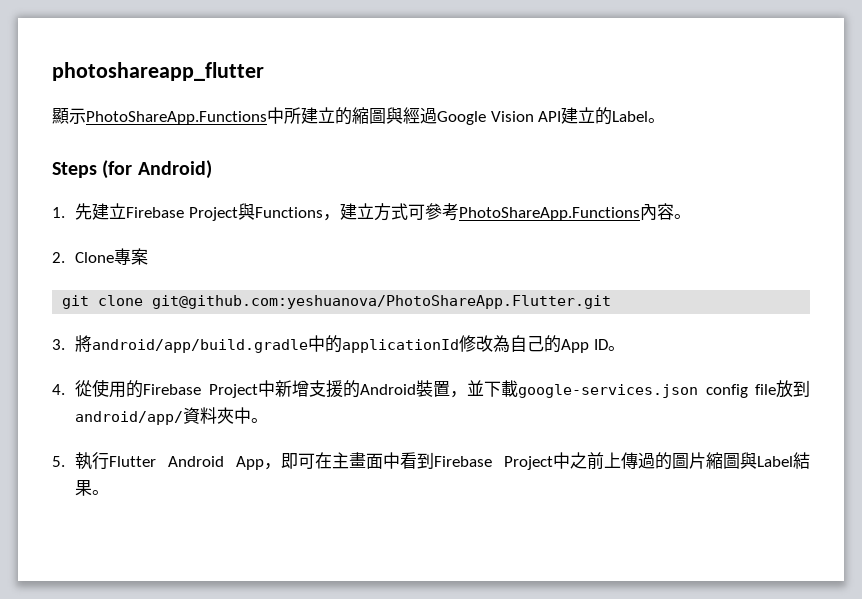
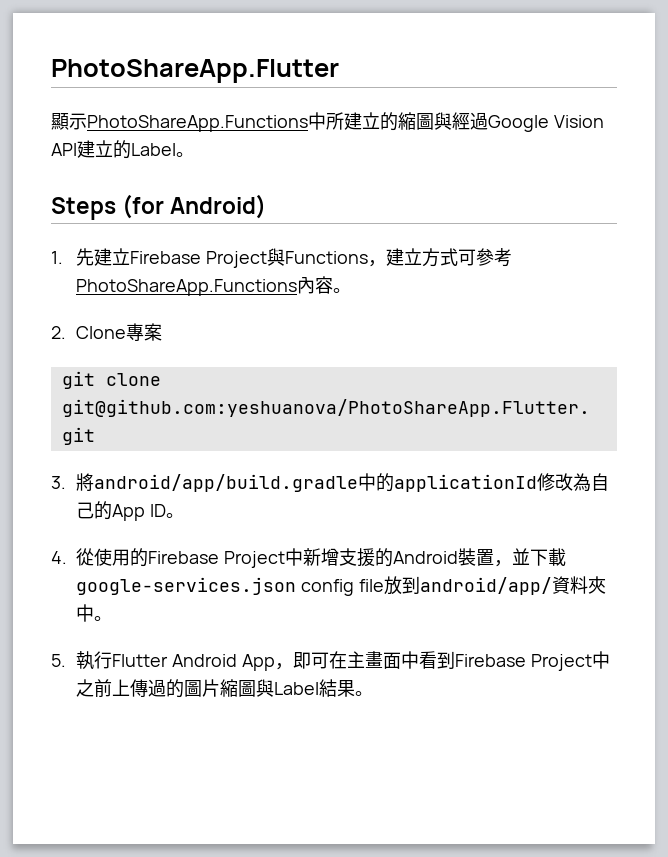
- photoshareapp_flutter
+ PhotoShareApp.Flutter

